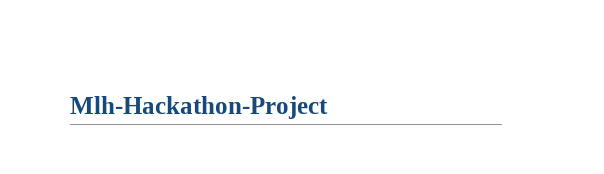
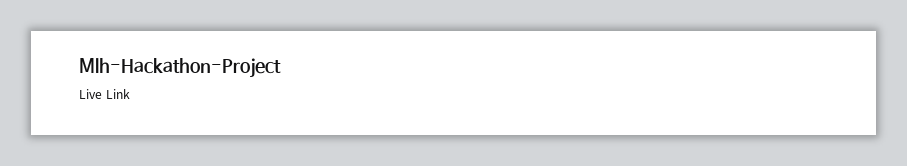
+ Live Link

